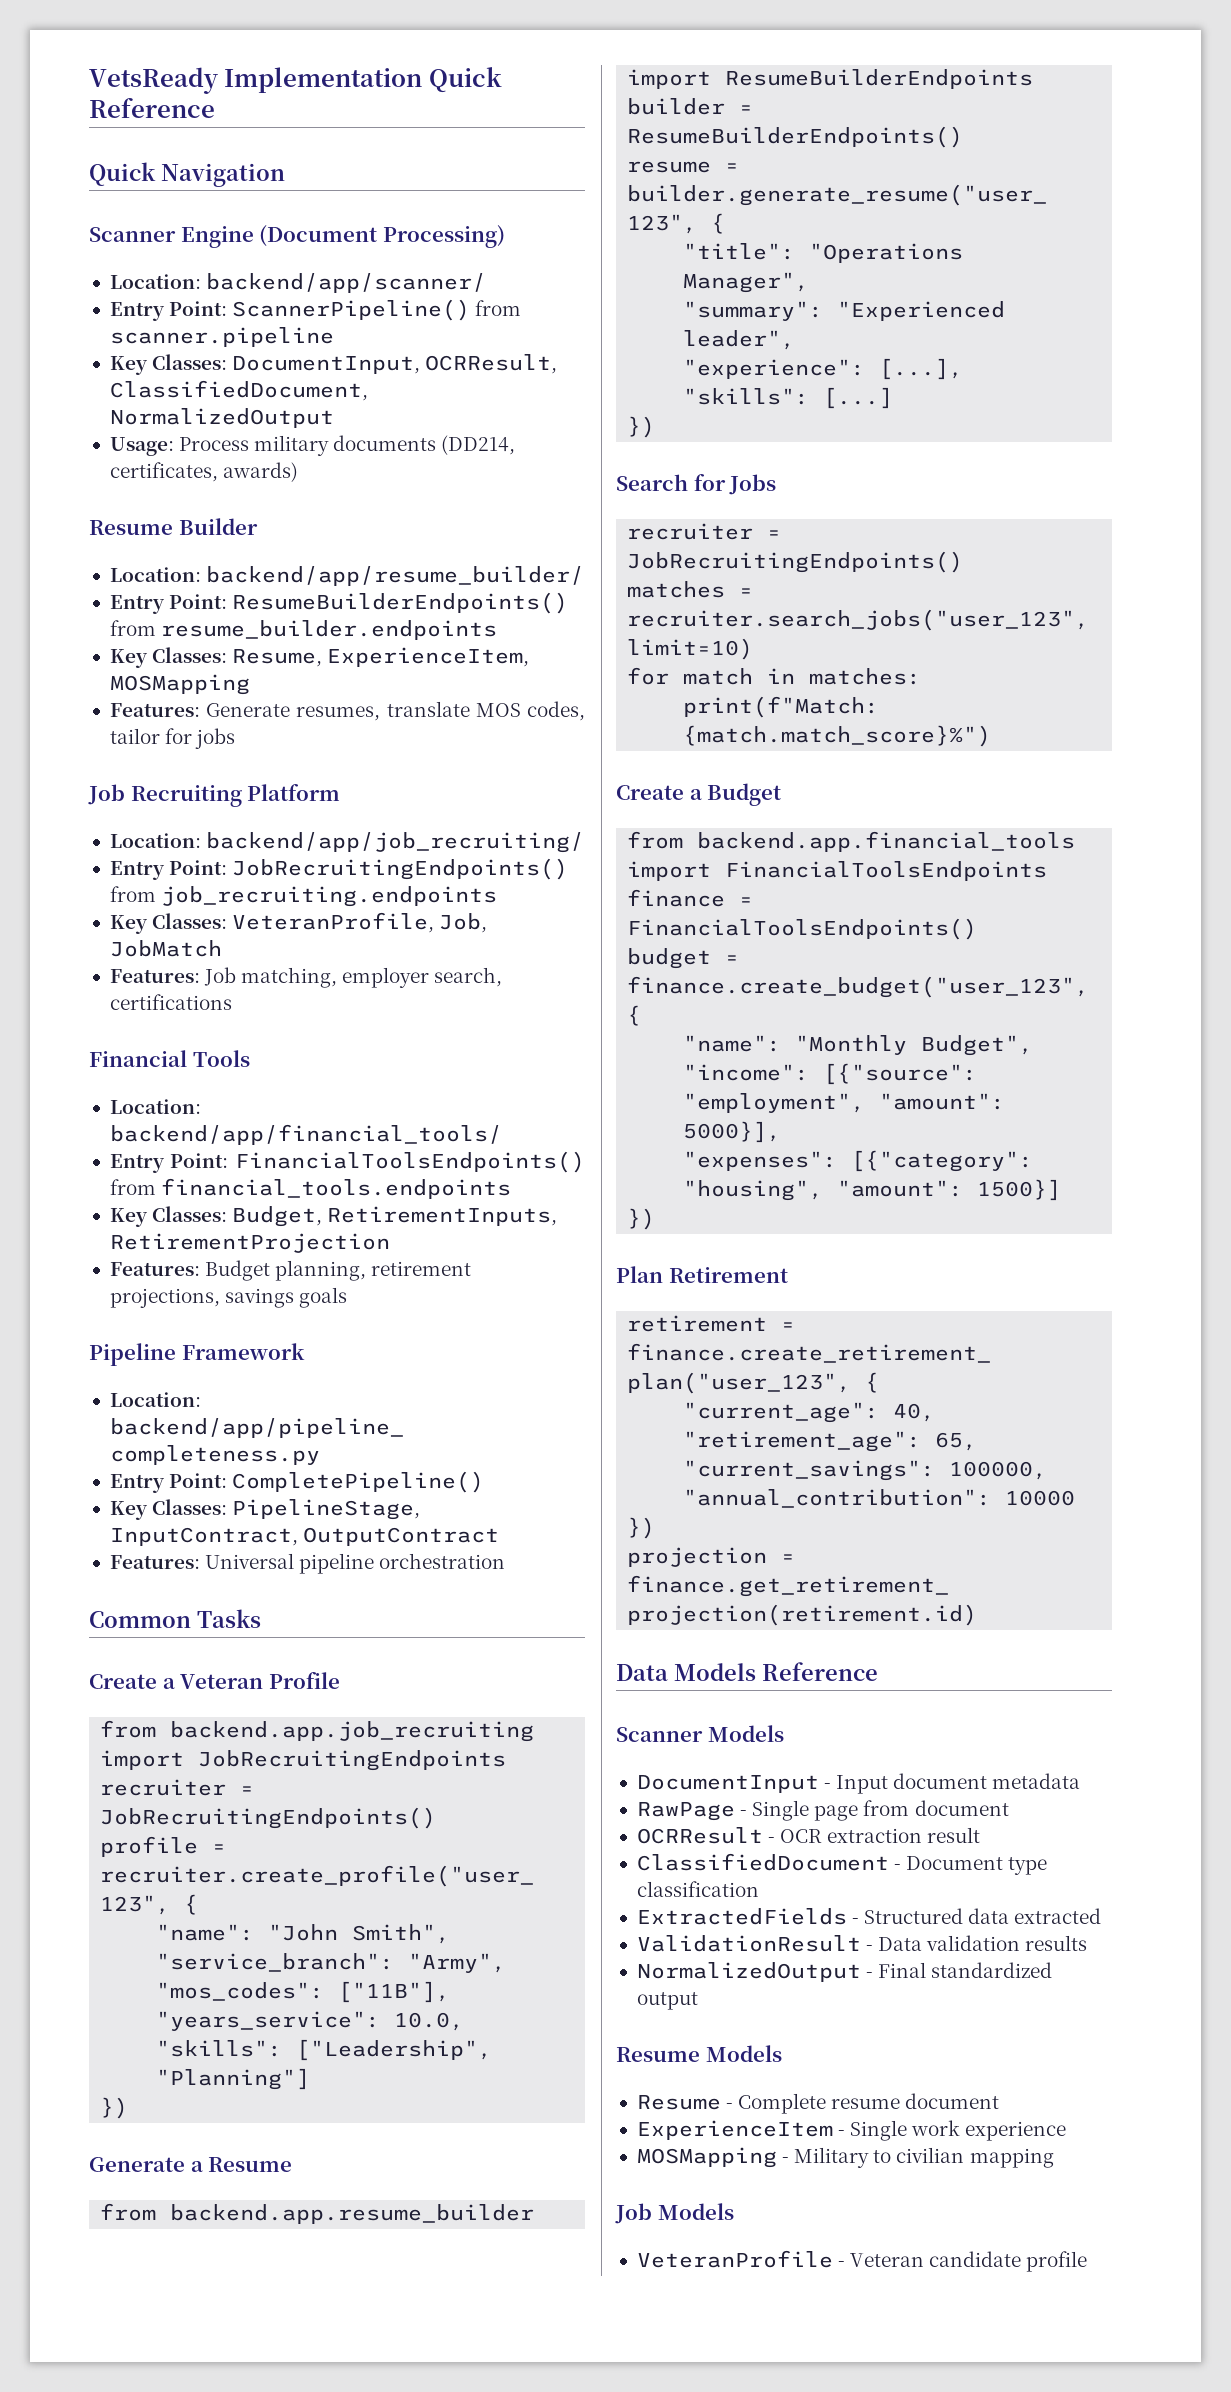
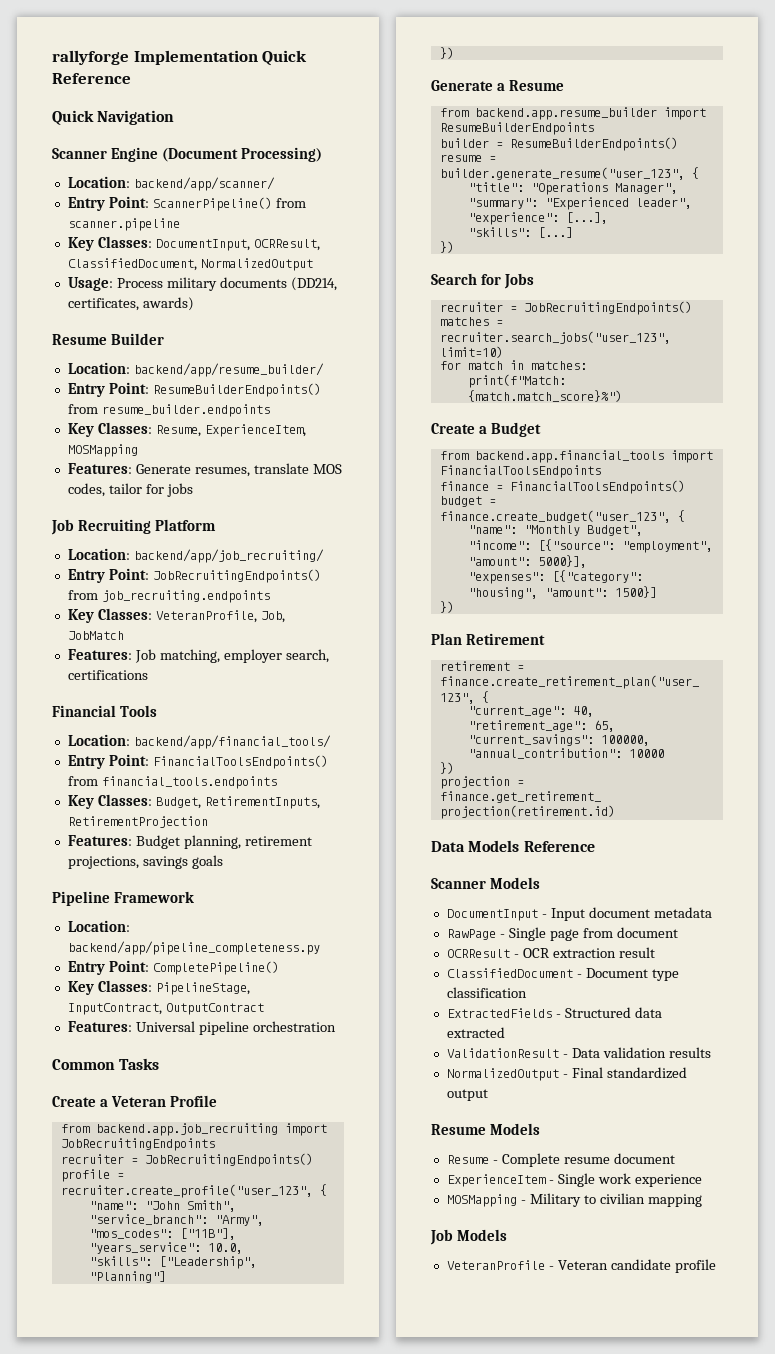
- VetsReady Implementation Quick Reference
+ rallyforge Implementation Quick Reference

